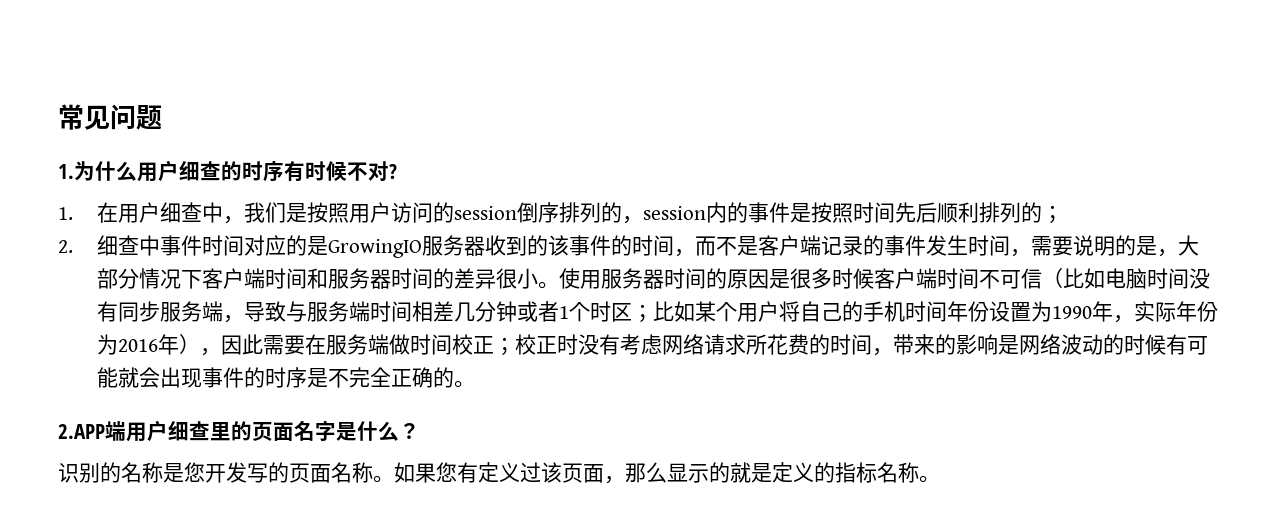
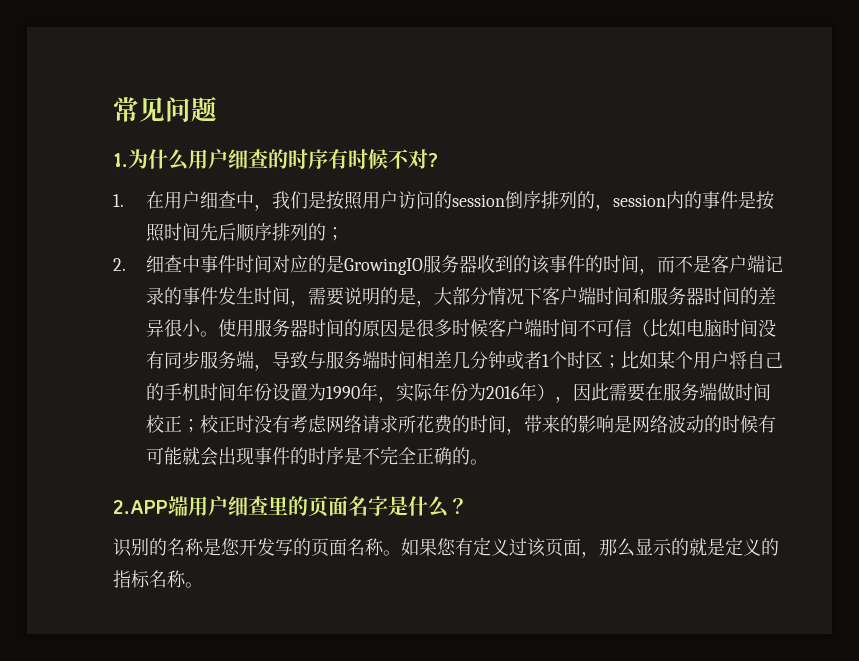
- 1.在用户细查中，我们是按照用户访问的session倒序排列的，session内的事件是按照时间先后顺利排列的；
+ 1.在用户细查中，我们是按照用户访问的session倒序排列的，session内的事件是按照时间先后顺序排列的；

